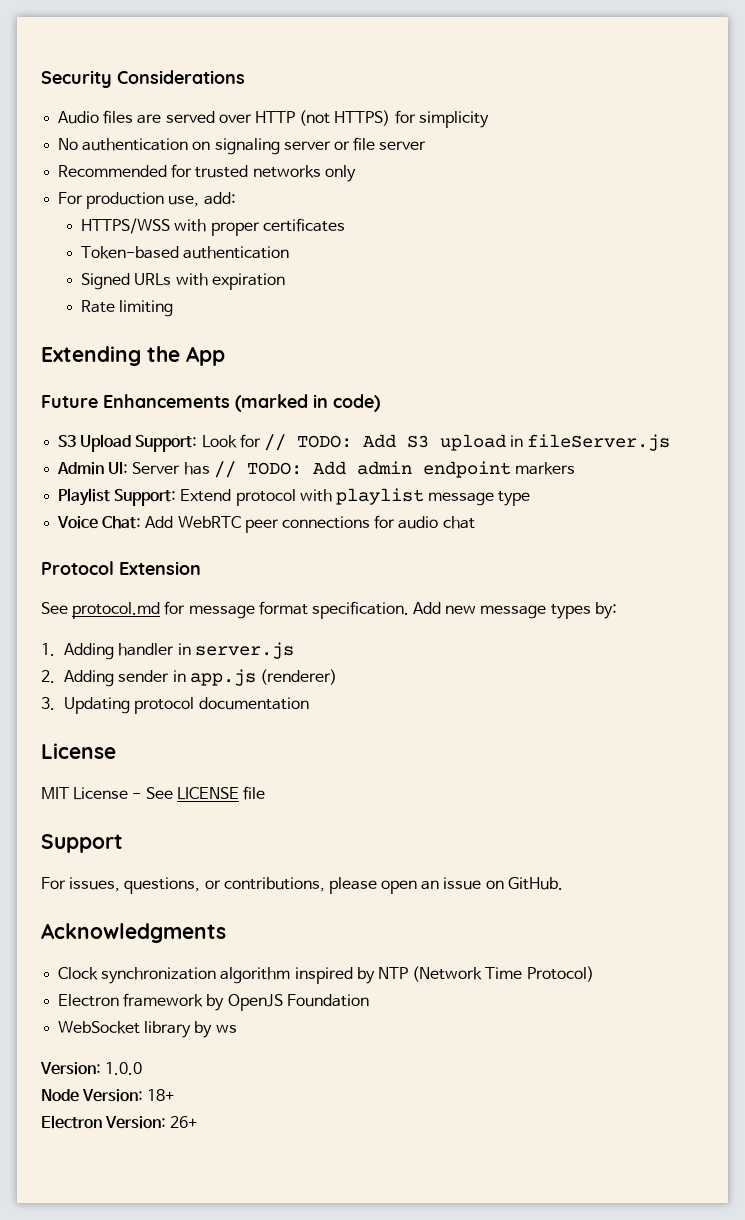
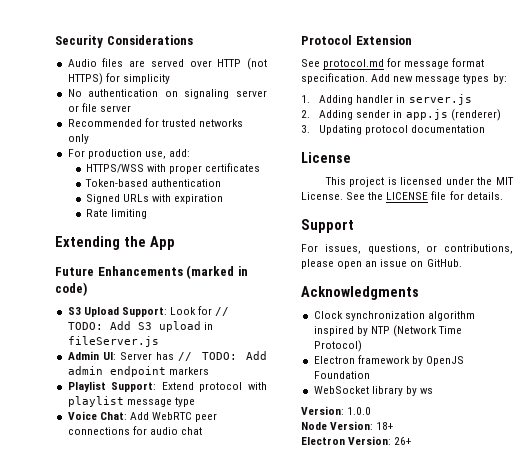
- MIT License - See LICENSE file
+ This project is licensed under the MIT License. See the LICENSE file for details.

